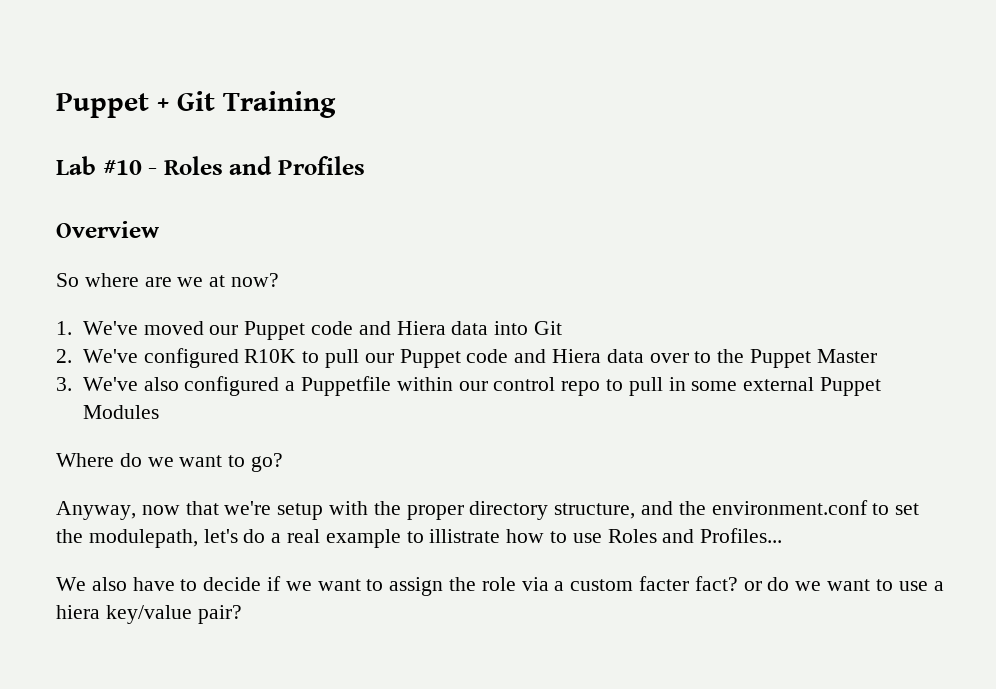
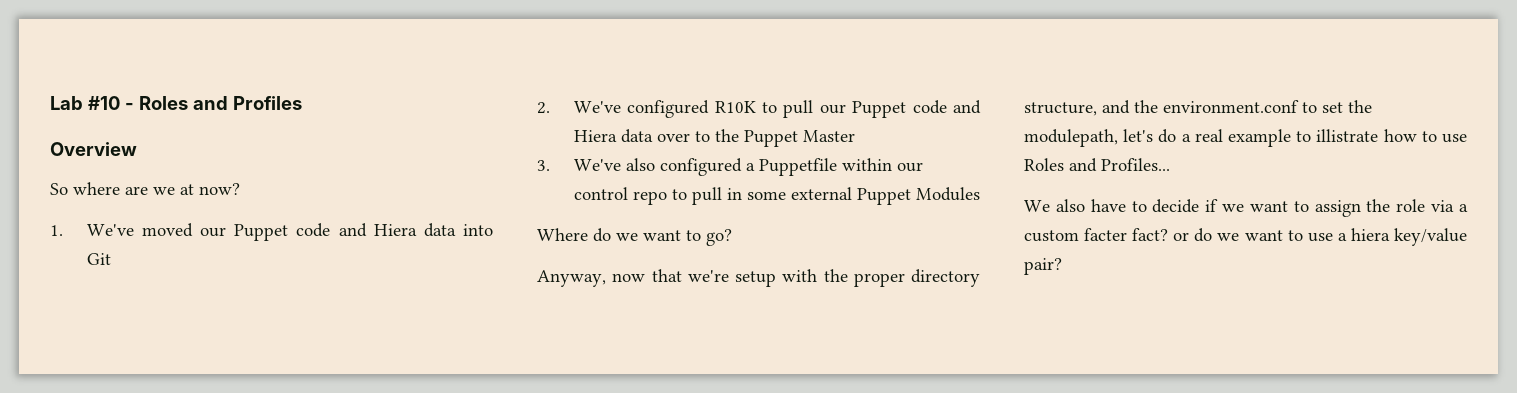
- Puppet + Git Training

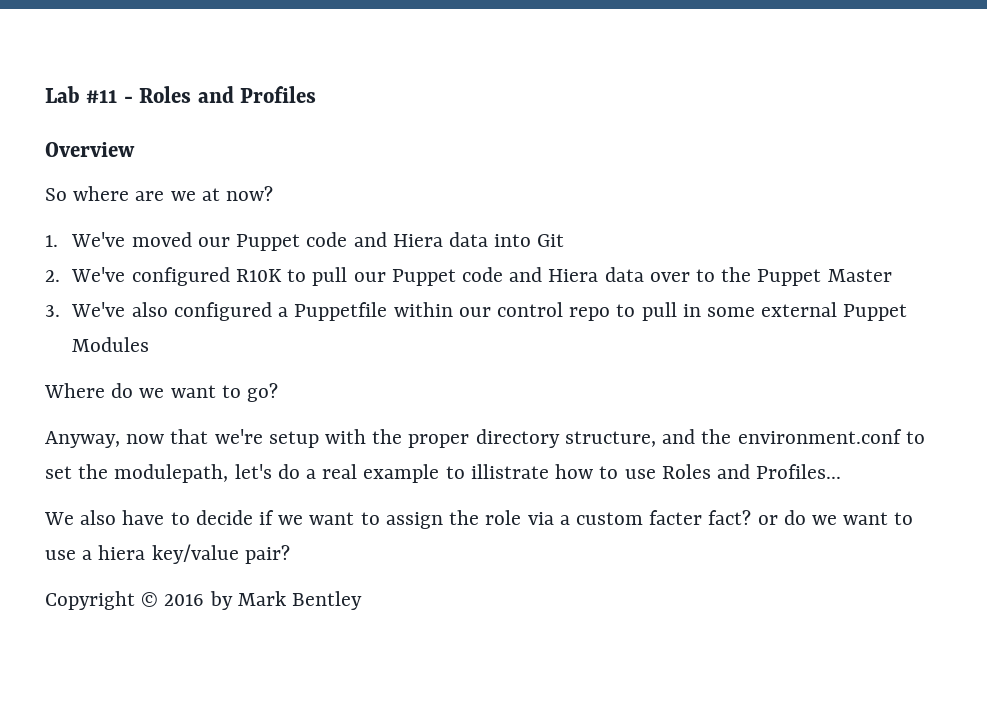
- Lab #10 - Roles and Profiles
+ Lab #11 - Roles and Profiles
+ Copyright © 2016 by Mark Bentley

